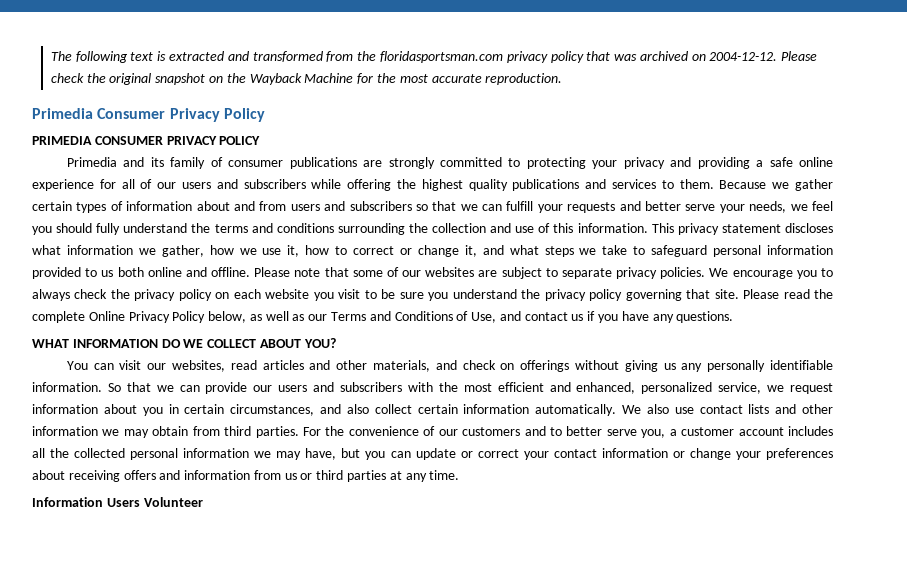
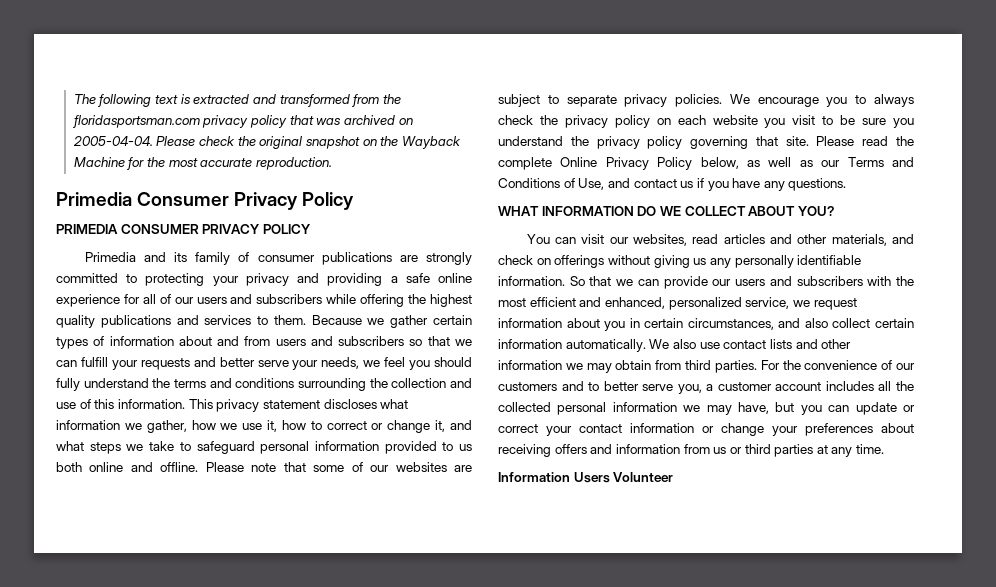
- The following text is extracted and transformed from the floridasportsman.com privacy policy that was archived on 2004-12-12.
+ The following text is extracted and transformed from the floridasportsman.com privacy policy that was archived on 2005-04-04.

